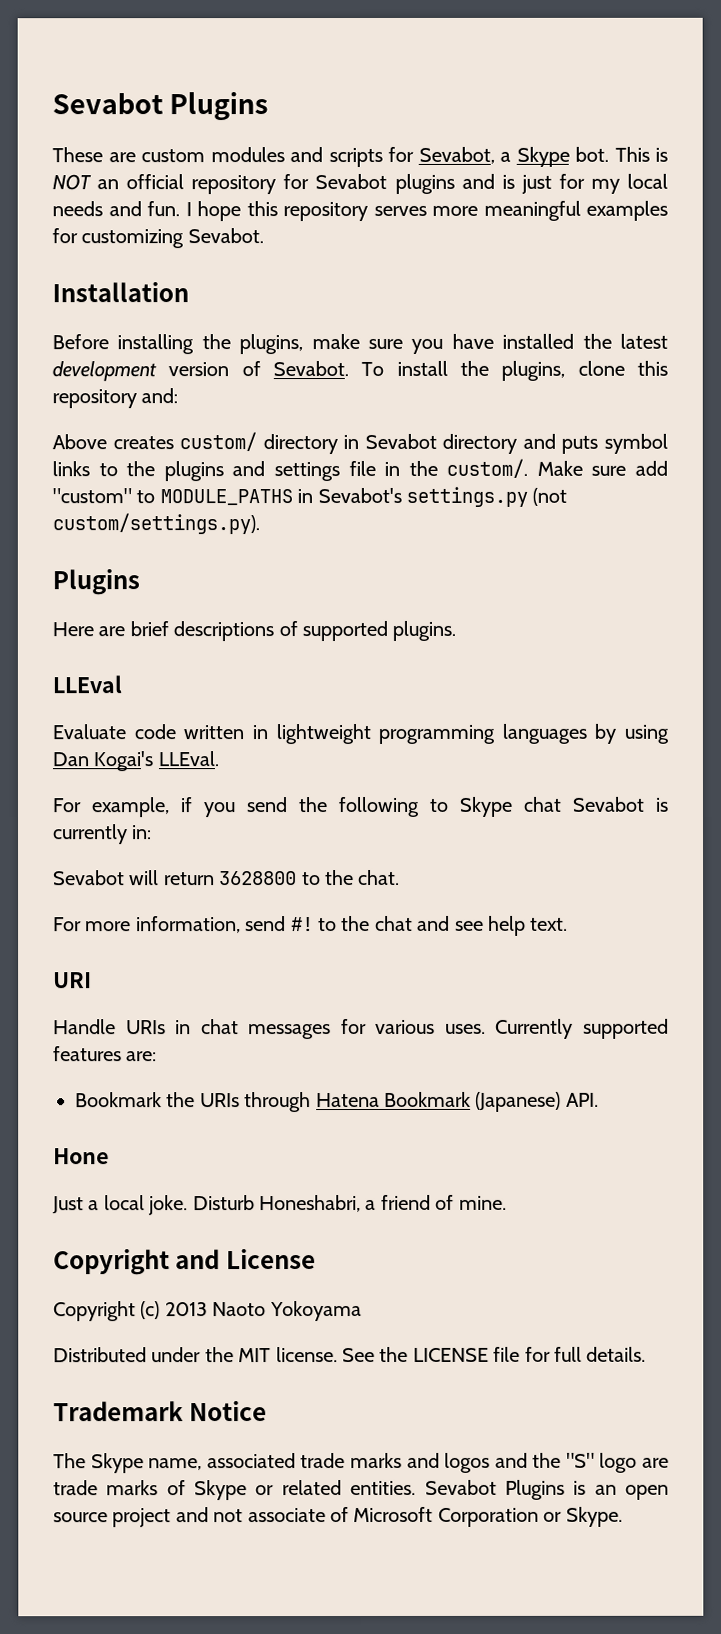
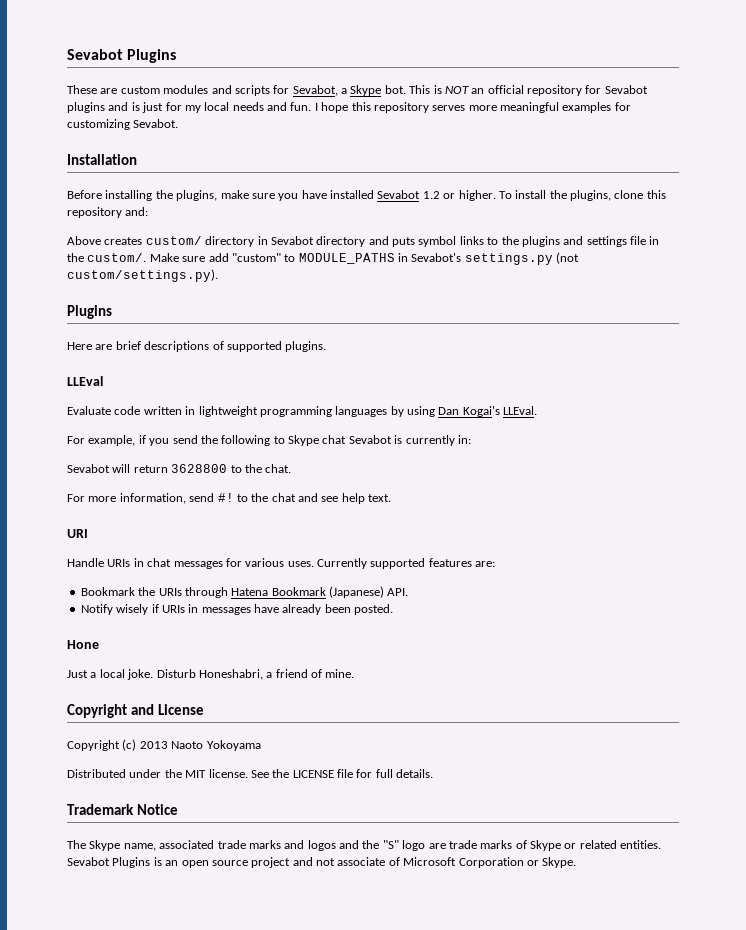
- Before installing the plugins, make sure you have installed the latest development version of Sevabot.
+ Before installing the plugins, make sure you have installed Sevabot 1.2 or higher.
+ Notify wisely if URIs in messages have already been posted.

